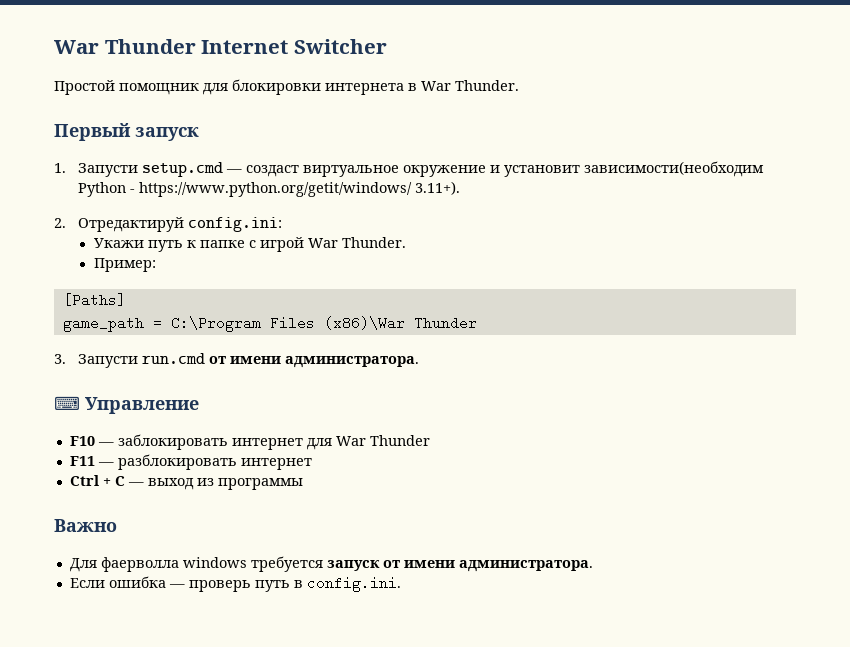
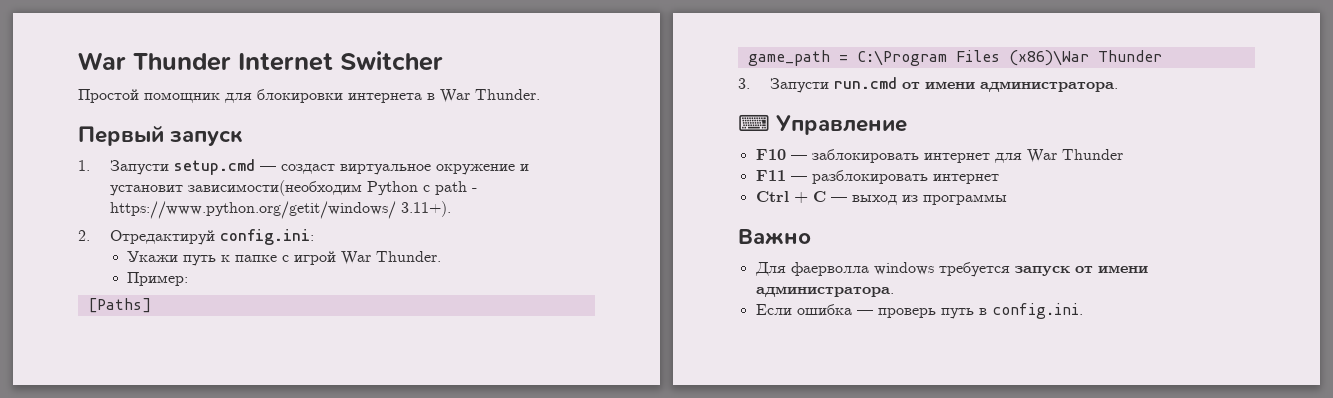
- 1. Запусти setup.cmd — создаст виртуальное окружение и установит зависимости(необходим Python - https://www.python.org/getit/windows/ 3.11+).
+ 1. Запусти setup.cmd — создаст виртуальное окружение и установит зависимости(необходим Python с path - https://www.python.org/getit/windows/ 3.11+).

